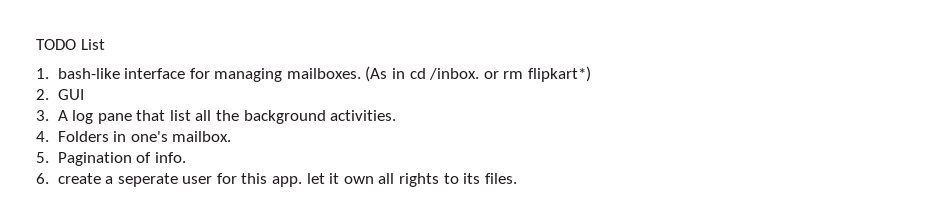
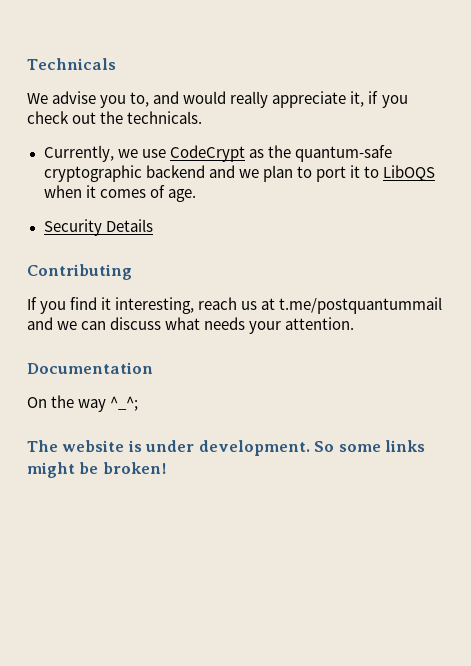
- TODO List
- 1. bash-like interface for managing mailboxes. (As in cd /inbox. or rm flipkart*)
- 2. GUI
- 3. A log pane that list all the background activities.
- 4. Folders in one's mailbox.
- 5. Pagination of info.
- 6. create a seperate user for this app. let it own all rights to its files.
+ Technicals
+ We advise you to, and would really appreciate it, if you check out the technicals.
+ Currently, we use CodeCrypt as the quantum-safe cryptographic backend and we plan to port it to LibOQS when it comes of age.
+ Security Details
+ Contributing
+ If you find it interesting, reach us at t.me/postquantummail and we can discuss what needs your attention.
+ Documentation
+ On the way ^_^;
+ The website is under development. So some links might be broken!

